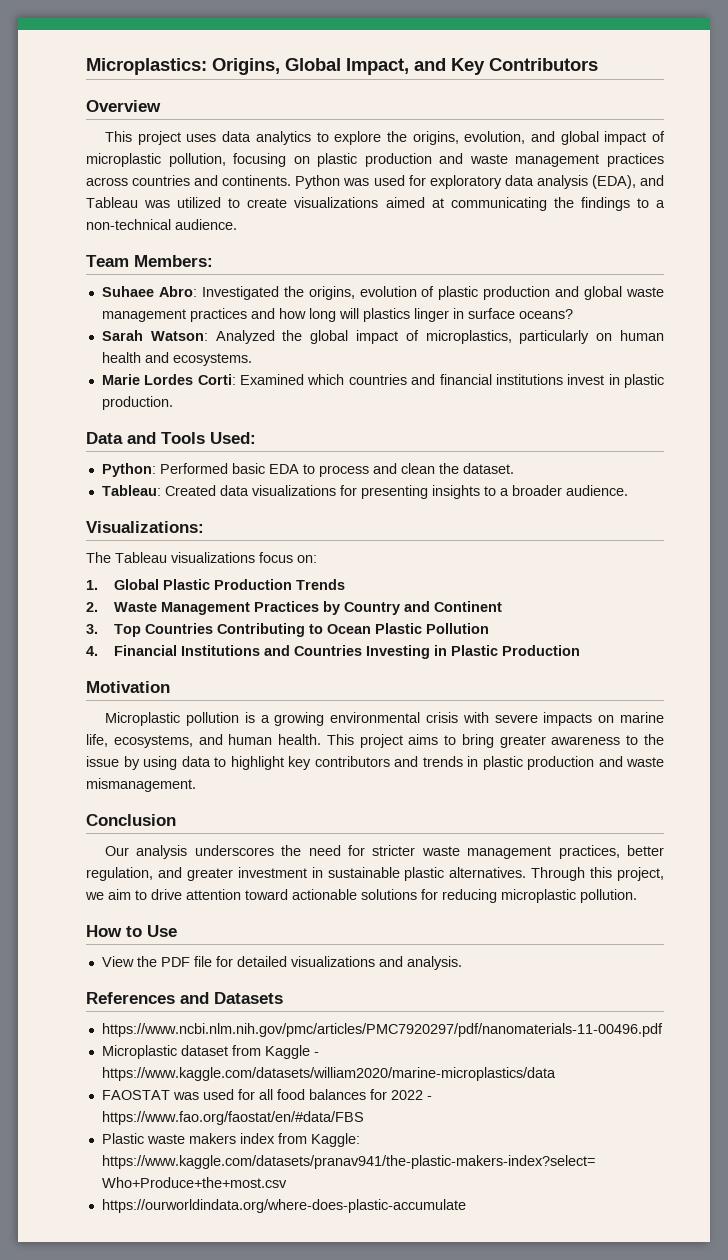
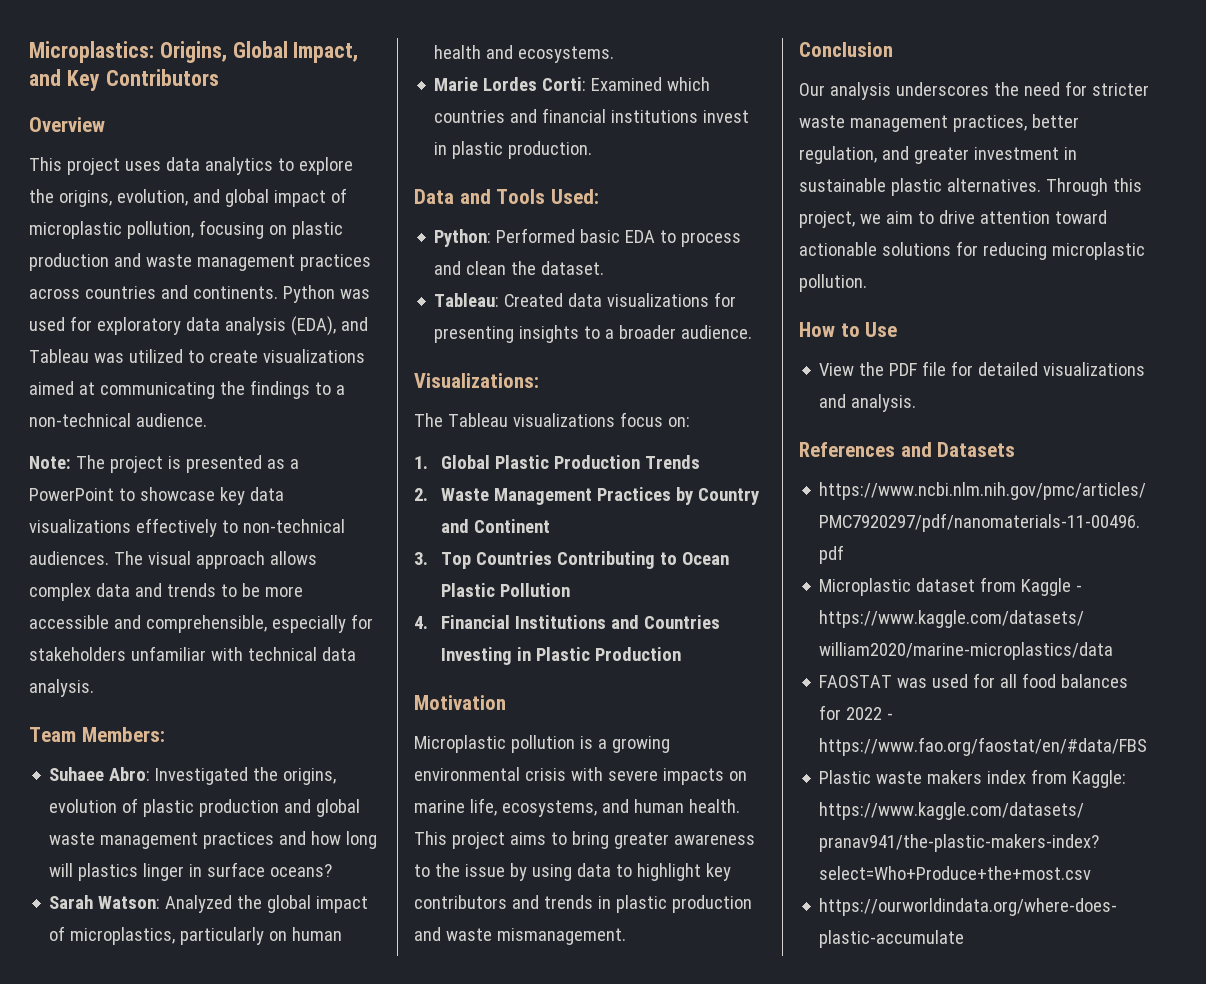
+ Note: The project is presented as a PowerPoint to showcase key data visualizations effectively to non-technical audiences. The visual approach allows complex data and trends to be more accessible and comprehensible, especially for stakeholders unfamiliar with technical data analysis.

